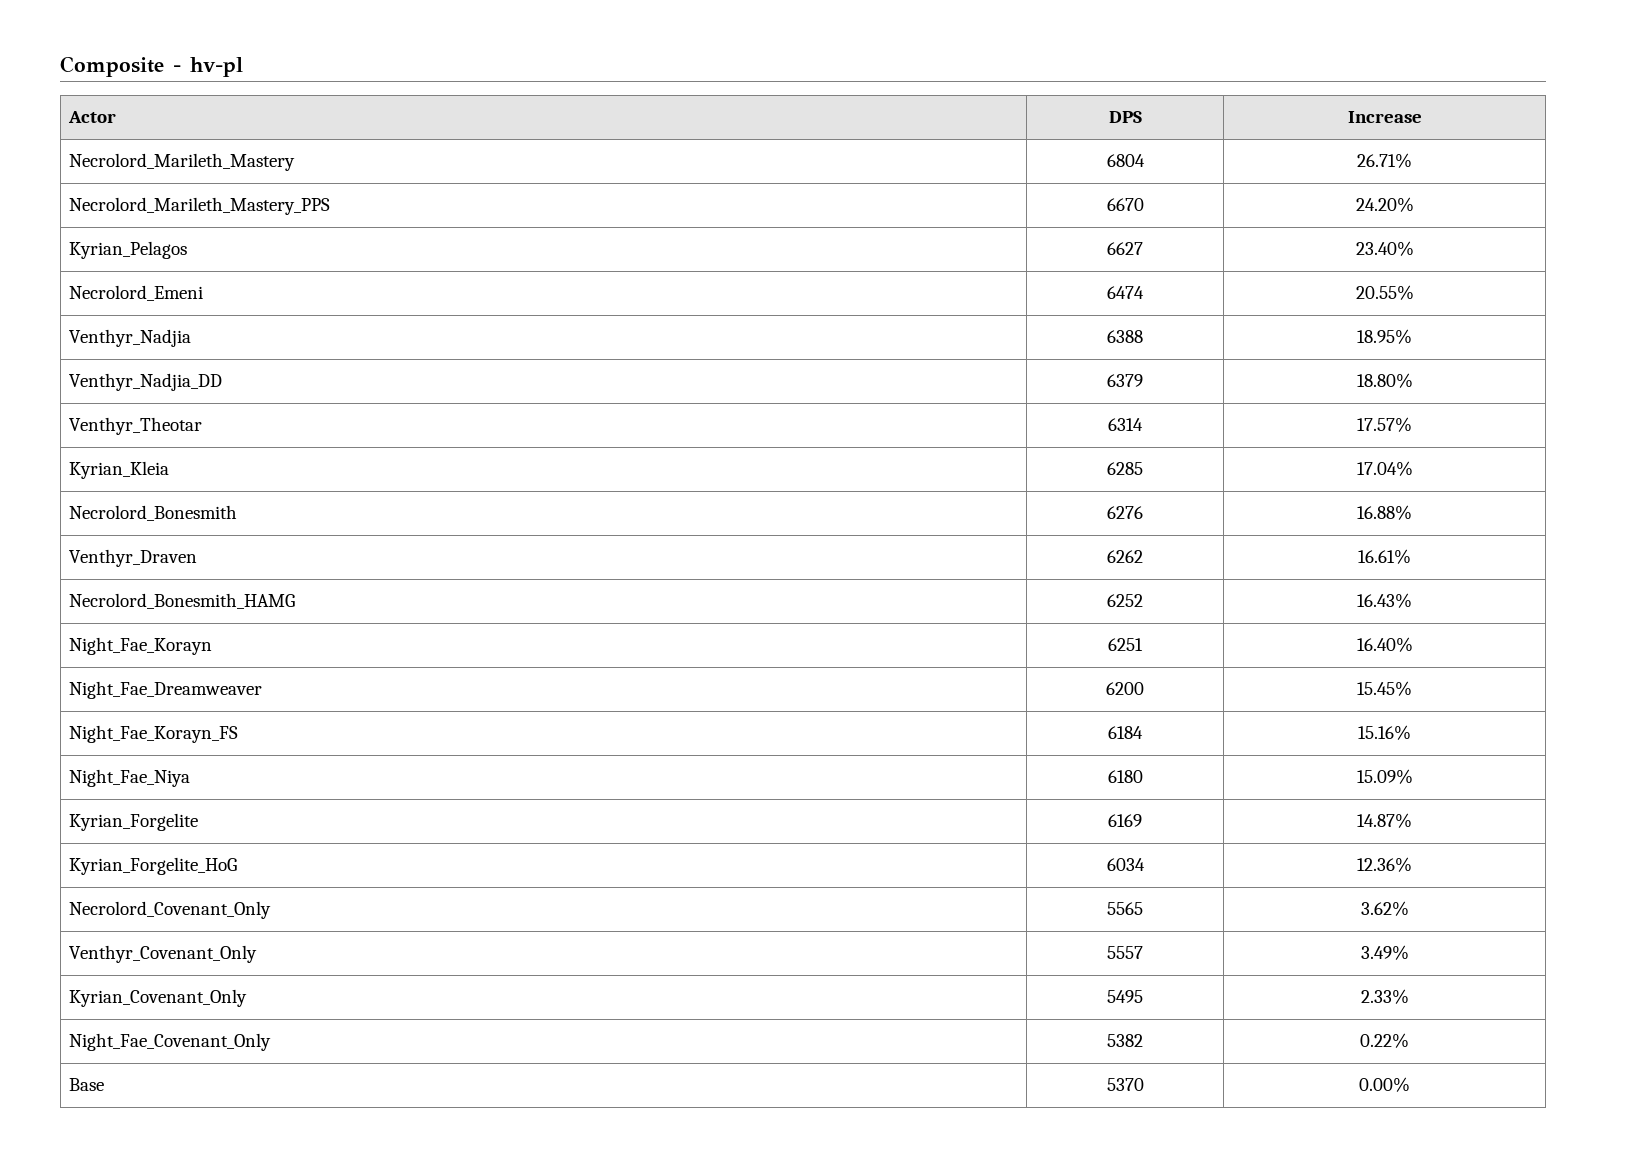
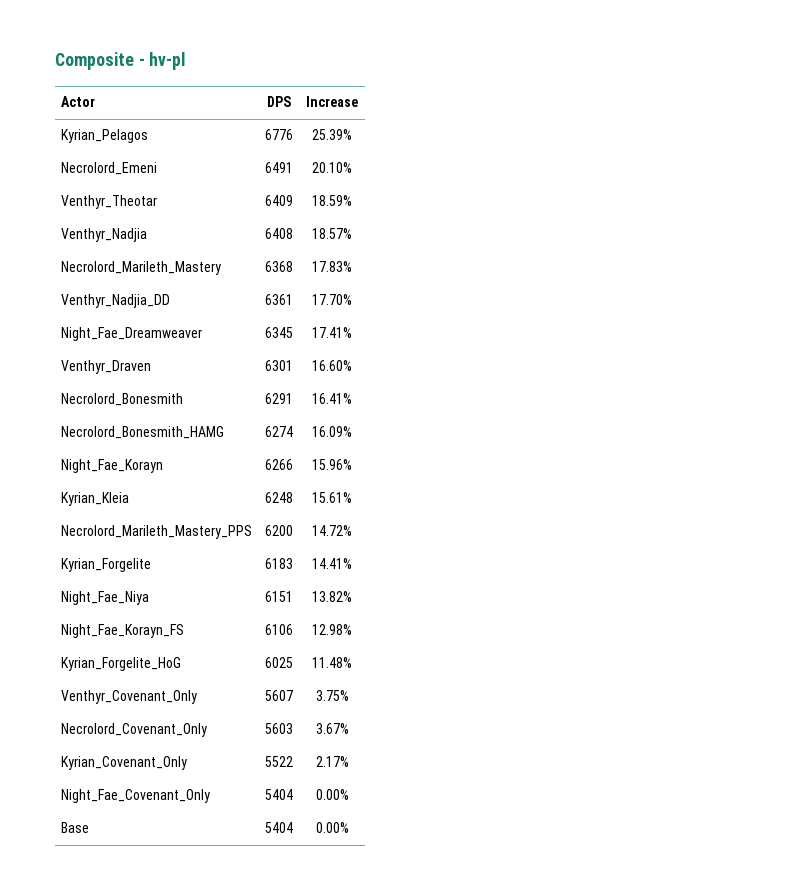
- Necrolord_Marileth_Mastery | 6804 | 26.71%
- Necrolord_Marileth_Mastery_PPS | 6670 | 24.20%
- Kyrian_Pelagos | 6627 | 23.40%
- Necrolord_Emeni | 6474 | 20.55%
- Venthyr_Nadjia | 6388 | 18.95%
- Venthyr_Nadjia_DD | 6379 | 18.80%
- Venthyr_Theotar | 6314 | 17.57%
- Kyrian_Kleia | 6285 | 17.04%
- Necrolord_Bonesmith | 6276 | 16.88%
- Venthyr_Draven | 6262 | 16.61%
- Necrolord_Bonesmith_HAMG | 6252 | 16.43%
- Night_Fae_Korayn | 6251 | 16.40%
- Night_Fae_Dreamweaver | 6200 | 15.45%
- Night_Fae_Korayn_FS | 6184 | 15.16%
- Night_Fae_Niya | 6180 | 15.09%
- Kyrian_Forgelite | 6169 | 14.87%
- Kyrian_Forgelite_HoG | 6034 | 12.36%
- Necrolord_Covenant_Only | 5565 | 3.62%
- Venthyr_Covenant_Only | 5557 | 3.49%
+ Kyrian_Pelagos | 6776 | 25.39%
+ Necrolord_Emeni | 6491 | 20.10%
+ Venthyr_Theotar | 6409 | 18.59%
+ Venthyr_Nadjia | 6408 | 18.57%
+ Necrolord_Marileth_Mastery | 6368 | 17.83%
+ Venthyr_Nadjia_DD | 6361 | 17.70%
+ Night_Fae_Dreamweaver | 6345 | 17.41%
+ Venthyr_Draven | 6301 | 16.60%
+ Necrolord_Bonesmith | 6291 | 16.41%
+ Necrolord_Bonesmith_HAMG | 6274 | 16.09%
+ Night_Fae_Korayn | 6266 | 15.96%
+ Kyrian_Kleia | 6248 | 15.61%
+ Necrolord_Marileth_Mastery_PPS | 6200 | 14.72%
+ Kyrian_Forgelite | 6183 | 14.41%
+ Night_Fae_Niya | 6151 | 13.82%
+ Night_Fae_Korayn_FS | 6106 | 12.98%
+ Kyrian_Forgelite_HoG | 6025 | 11.48%
+ Venthyr_Covenant_Only | 5607 | 3.75%
+ Necrolord_Covenant_Only | 5603 | 3.67%
- Kyrian_Covenant_Only | 5495 | 2.33%
+ Kyrian_Covenant_Only | 5522 | 2.17%
- Night_Fae_Covenant_Only | 5382 | 0.22%
+ Night_Fae_Covenant_Only | 5404 | 0.00%
- Base | 5370 | 0.00%
+ Base | 5404 | 0.00%

